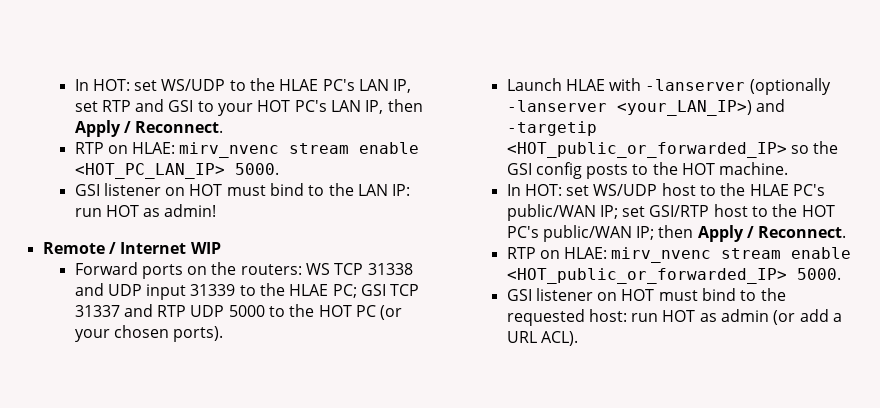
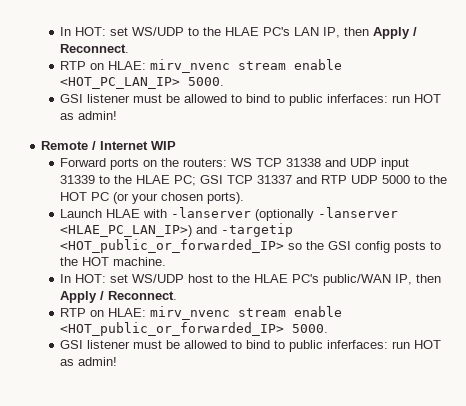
- In HOT: set WS/UDP to the HLAE PC's LAN IP, set RTP and GSI to your HOT PC's LAN IP, then Apply / Reconnect.
+ In HOT: set WS/UDP to the HLAE PC's LAN IP, then Apply / Reconnect.
  RTP on HLAE: mirv_nvenc stream enable <HOT_PC_LAN_IP> 5000.
- GSI listener on HOT must bind to the LAN IP: run HOT as admin!
+ GSI listener must be allowed to bind to public inferfaces: run HOT as admin!
- Launch HLAE with -lanserver (optionally -lanserver <your_LAN_IP>) and -targetip <HOT_public_or_forwarded_IP> so the GSI config posts to the HOT machine.
+ Launch HLAE with -lanserver (optionally -lanserver <HLAE_PC_LAN_IP>) and -targetip <HOT_public_or_forwarded_IP> so the GSI config posts to the HOT machine.
- In HOT: set WS/UDP host to the HLAE PC's public/WAN IP; set GSI/RTP host to the HOT PC's public/WAN IP; then Apply / Reconnect.
+ In HOT: set WS/UDP host to the HLAE PC's public/WAN IP, then Apply / Reconnect.
  RTP on HLAE: mirv_nvenc stream enable <HOT_public_or_forwarded_IP> 5000.
- GSI listener on HOT must bind to the requested host: run HOT as admin (or add a URL ACL).
+ GSI listener must be allowed to bind to public inferfaces: run HOT as admin!

